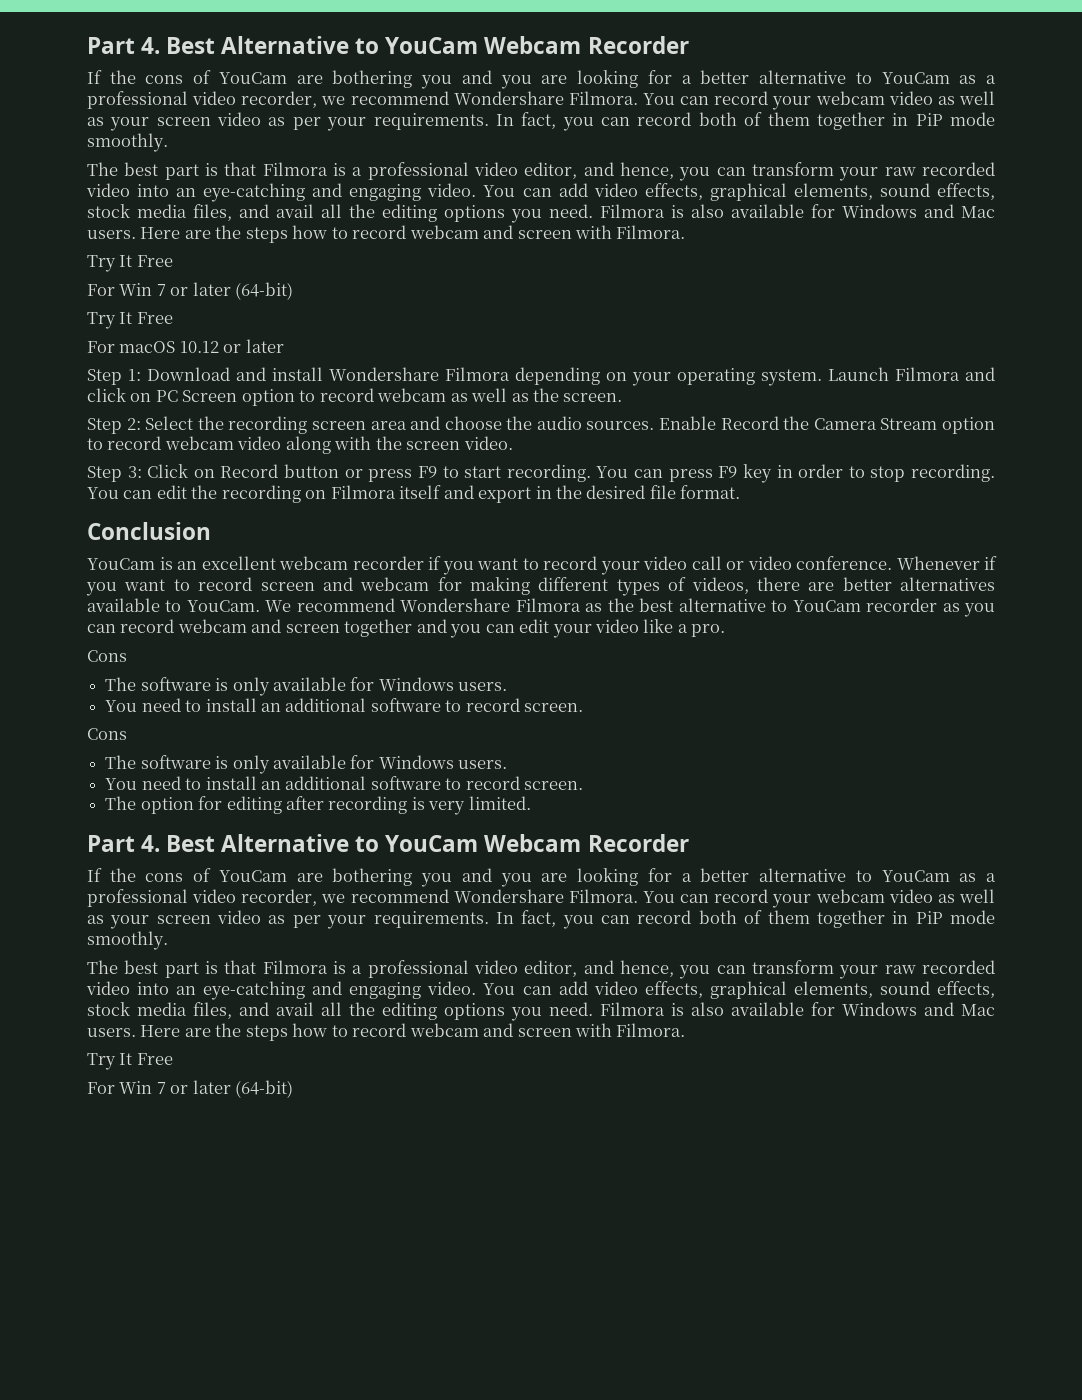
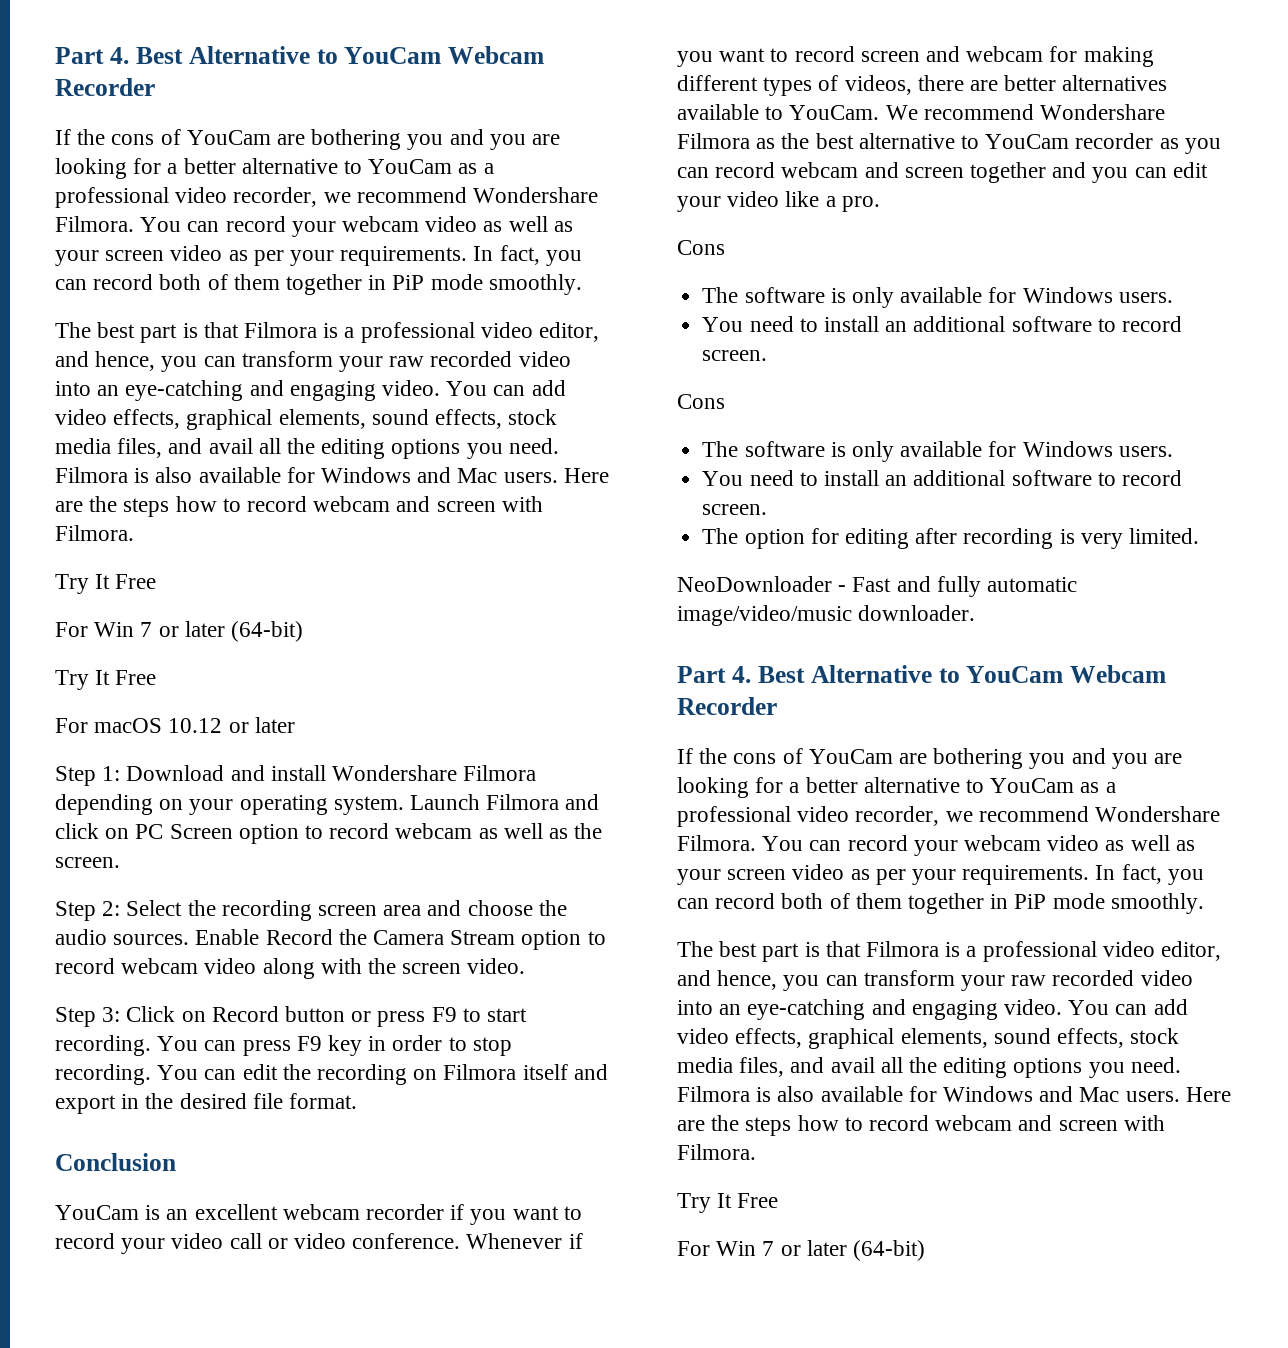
+ NeoDownloader - Fast and fully automatic image/video/music downloader.

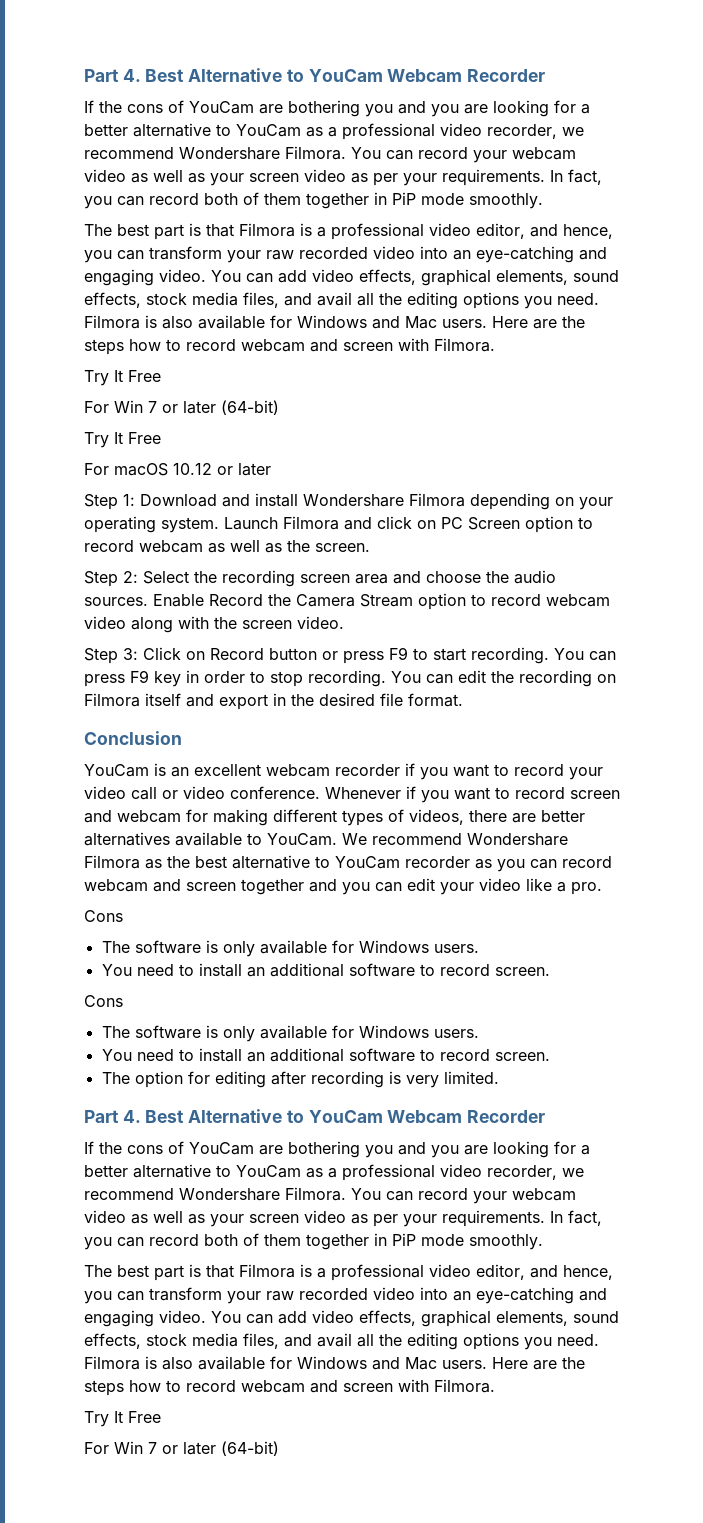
- NeoDownloader - Fast and fully automatic image/video/music downloader.

